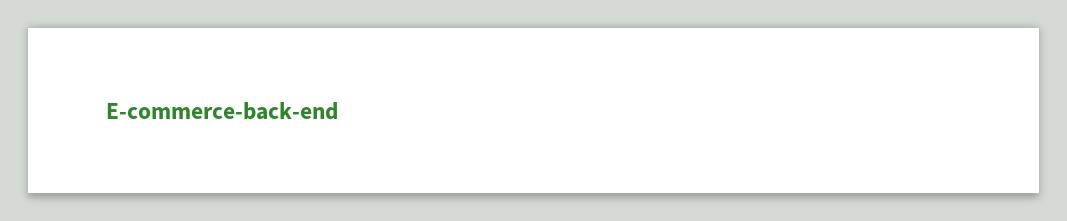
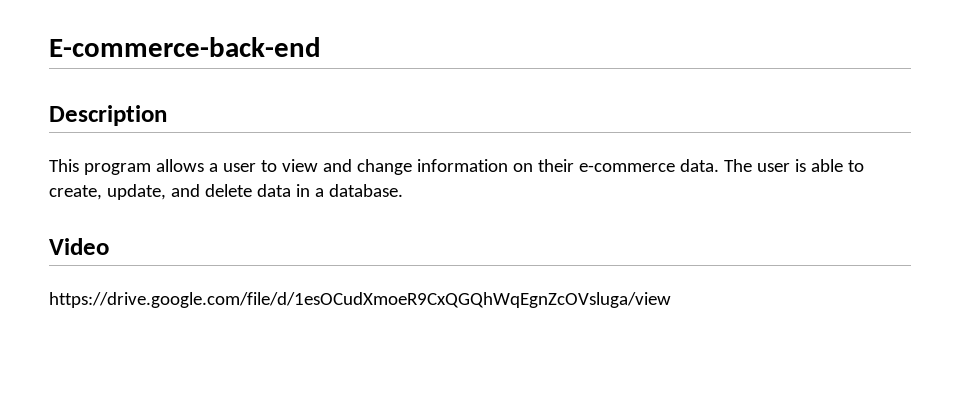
+ Description
+ This program allows a user to view and change information on their e-commerce data. The user is able to create, update, and delete data in a database.
+ Video
+ https://drive.google.com/file/d/1esOCudXmoeR9CxQGQhWqEgnZcOVsluga/view

